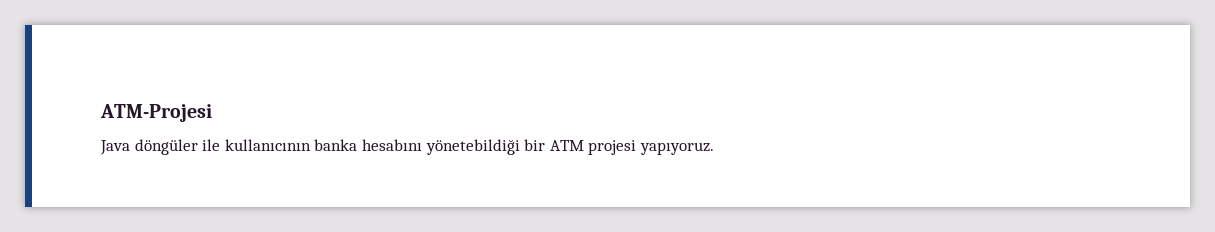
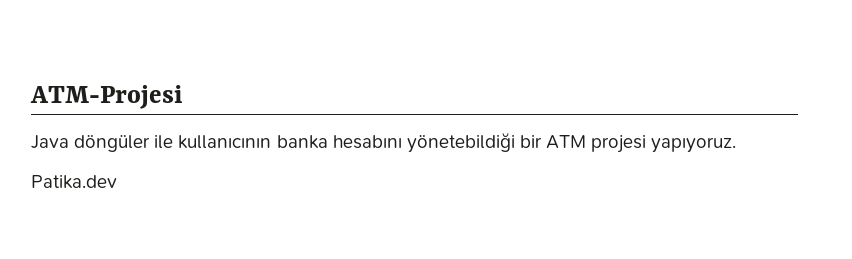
+ Patika.dev

